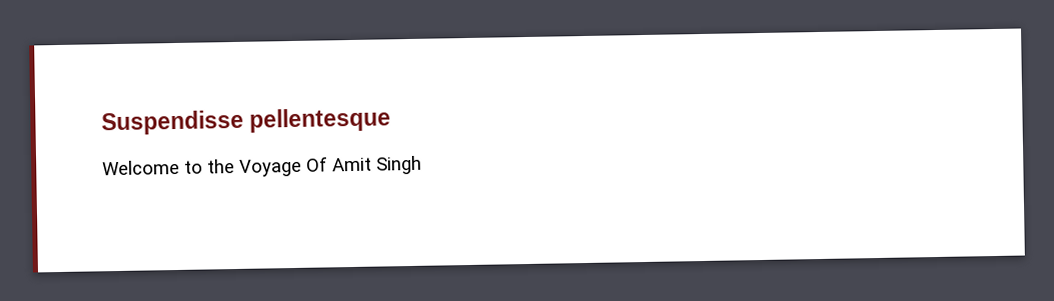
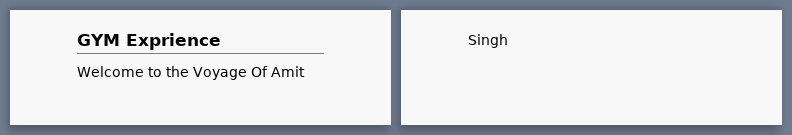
- Suspendisse pellentesque
+ GYM Exprience

